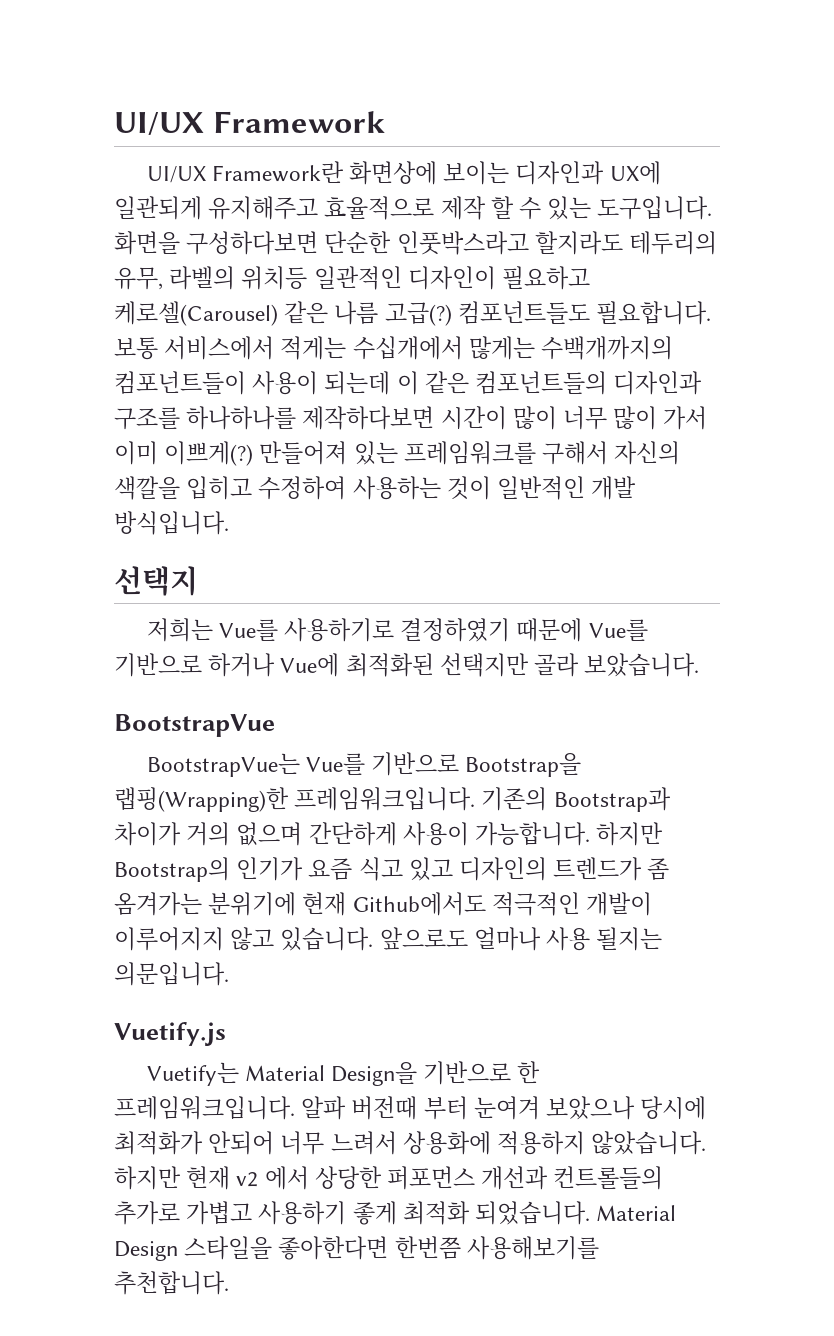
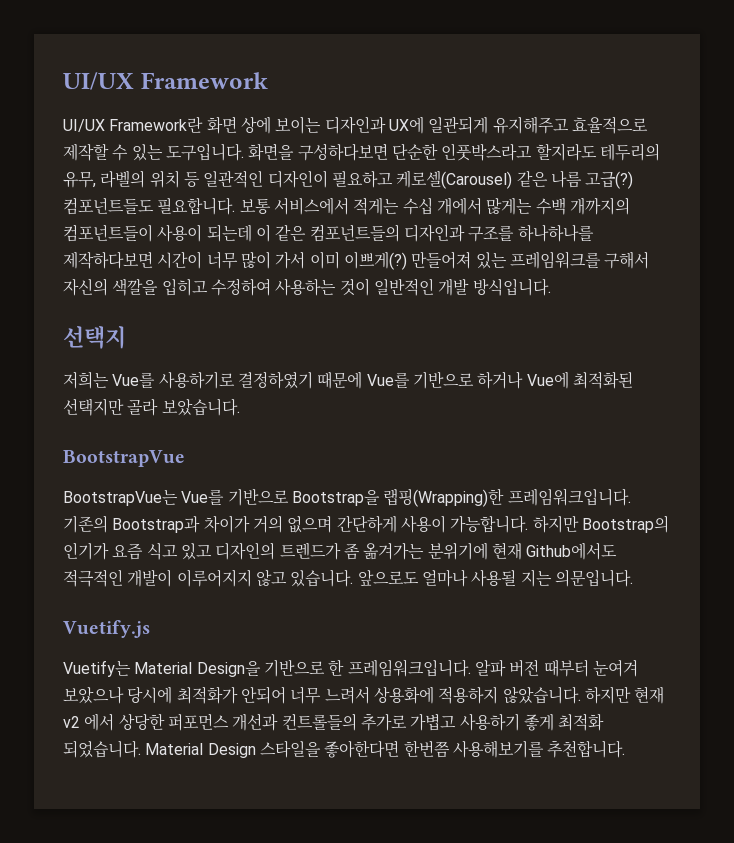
- UI/UX Framework란 화면상에 보이는 디자인과 UX에 일관되게 유지해주고 효율적으로 제작 할 수 있는 도구입니다.
+ UI/UX Framework란 화면 상에 보이는 디자인과 UX에 일관되게 유지해주고 효율적으로 제작할 수 있는 도구입니다.
- 화면을 구성하다보면 단순한 인풋박스라고 할지라도 테두리의 유무, 라벨의 위치등 일관적인 디자인이 필요하고 케로셀(Carousel) 같은 나름 고급(?)
+ 화면을 구성하다보면 단순한 인풋박스라고 할지라도 테두리의 유무, 라벨의 위치 등 일관적인 디자인이 필요하고 케로셀(Carousel) 같은 나름 고급(?)
- 보통 서비스에서 적게는 수십개에서 많게는 수백개까지의 컴포넌트들이 사용이 되는데 이 같은 컴포넌트들의 디자인과 구조를 하나하나를 제작하다보면 시간이 많이 너무 많이 가서 이미 이쁘게(?)
+ 보통 서비스에서 적게는 수십 개에서 많게는 수백 개까지의 컴포넌트들이 사용이 되는데 이 같은 컴포넌트들의 디자인과 구조를 하나하나를 제작하다보면 시간이 너무 많이 가서 이미 이쁘게(?)
- 하지만 Bootstrap의 인기가 요즘 식고 있고 디자인의 트렌드가 좀 옴겨가는 분위기에 현재 Github에서도 적극적인 개발이 이루어지지 않고 있습니다.
+ 하지만 Bootstrap의 인기가 요즘 식고 있고 디자인의 트렌드가 좀 옮겨가는 분위기에 현재 Github에서도 적극적인 개발이 이루어지지 않고 있습니다.
- 앞으로도 얼마나 사용 될지는 의문입니다.
+ 앞으로도 얼마나 사용될 지는 의문입니다.
- 알파 버전때 부터 눈여겨 보았으나 당시에 최적화가 안되어 너무 느려서 상용화에 적용하지 않았습니다.
+ 알파 버전 때부터 눈여겨 보았으나 당시에 최적화가 안되어 너무 느려서 상용화에 적용하지 않았습니다.

